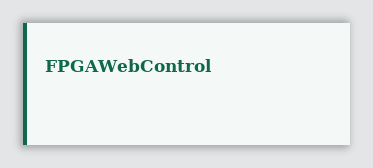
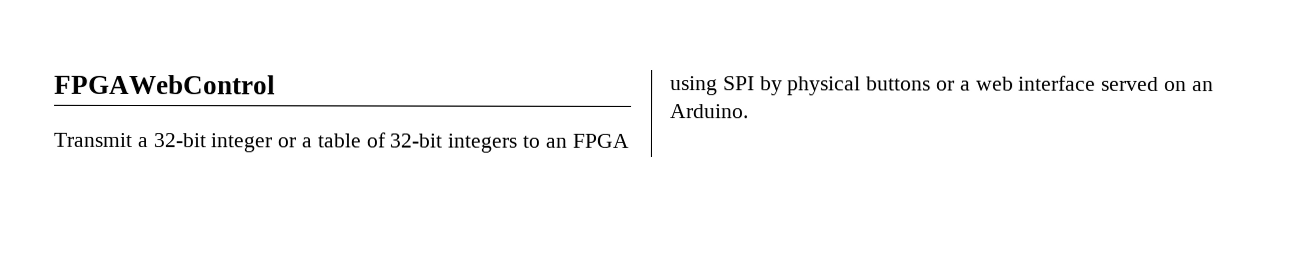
+ Transmit a 32-bit integer or a table of 32-bit integers to an FPGA using SPI by physical buttons or a web interface served on an Arduino.

